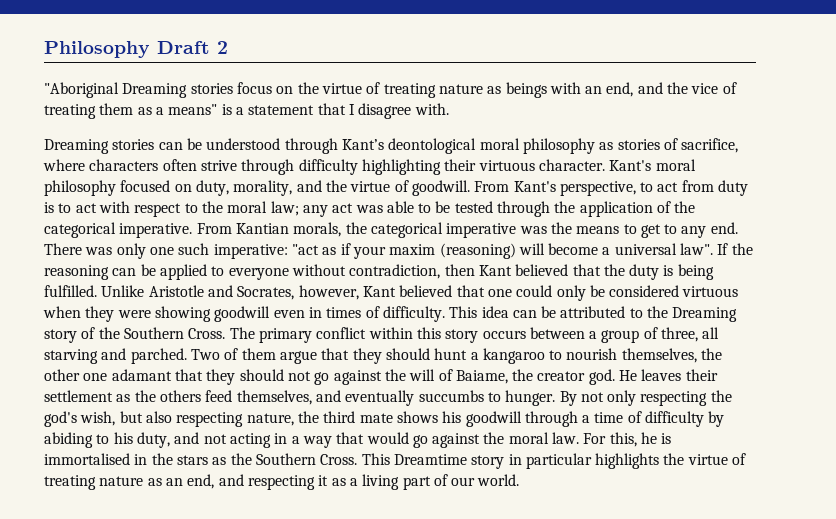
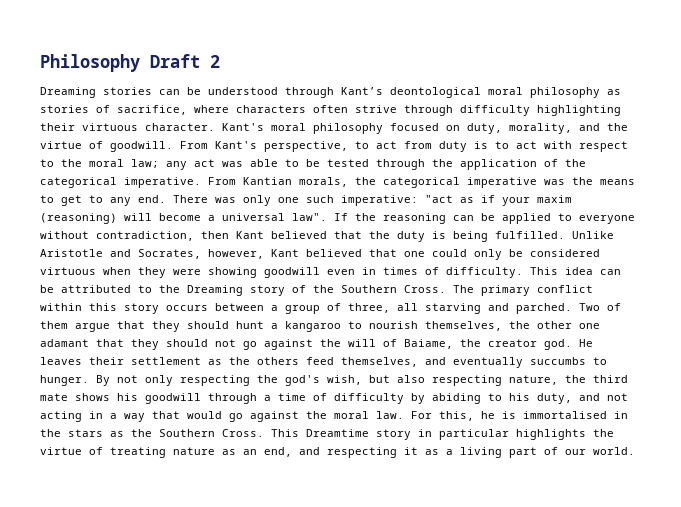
- "Aboriginal Dreaming stories focus on the virtue of treating nature as beings with an end, and the vice of treating them as a means" is a statement that I disagree with.

